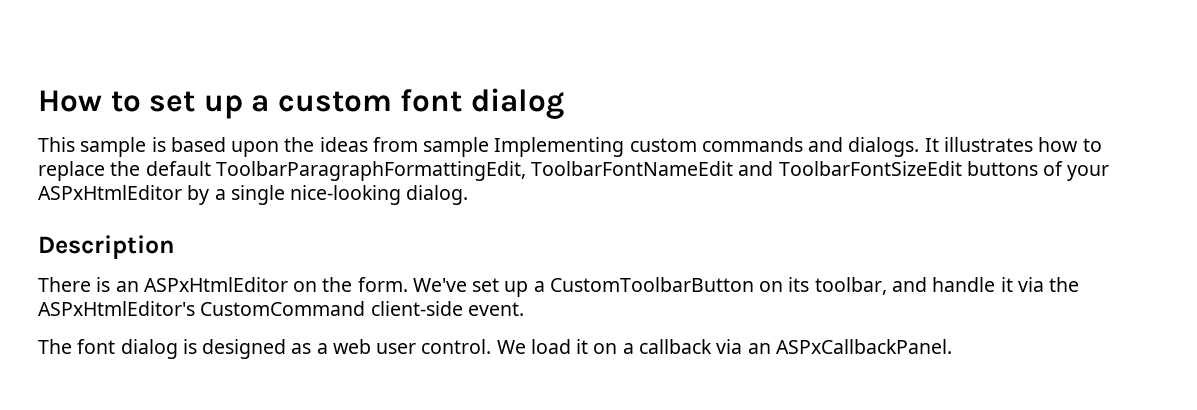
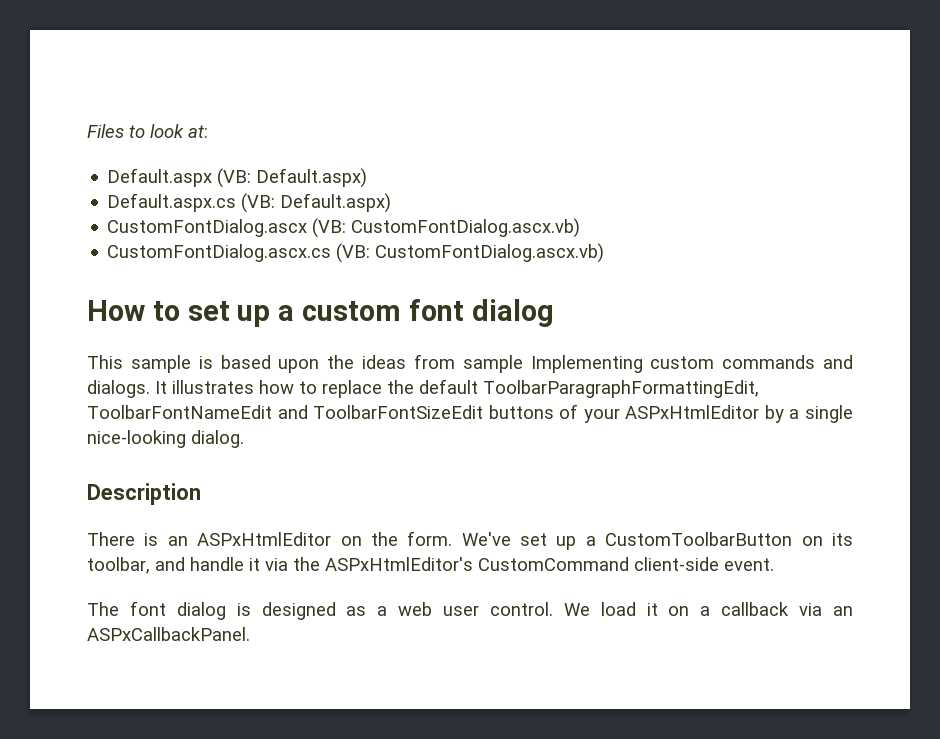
+ Files to look at:
+ Default.aspx (VB: Default.aspx)
+ Default.aspx.cs (VB: Default.aspx)
+ CustomFontDialog.ascx (VB: CustomFontDialog.ascx.vb)
+ CustomFontDialog.ascx.cs (VB: CustomFontDialog.ascx.vb)

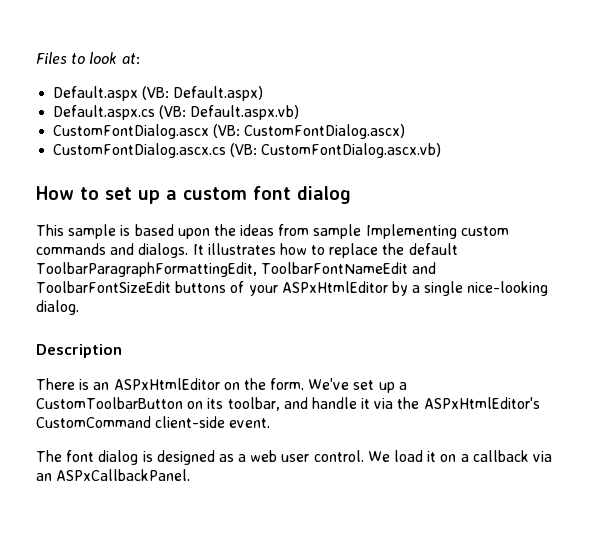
- Default.aspx.cs (VB: Default.aspx)
+ Default.aspx.cs (VB: Default.aspx.vb)
- CustomFontDialog.ascx (VB: CustomFontDialog.ascx.vb)
+ CustomFontDialog.ascx (VB: CustomFontDialog.ascx)

